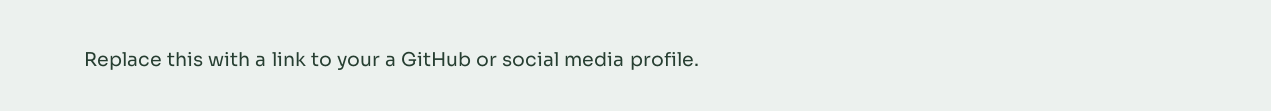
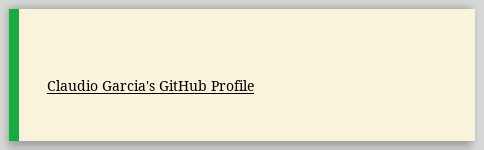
- Replace this with a link to your a GitHub or social media profile.
+ Claudio Garcia's GitHub Profile

